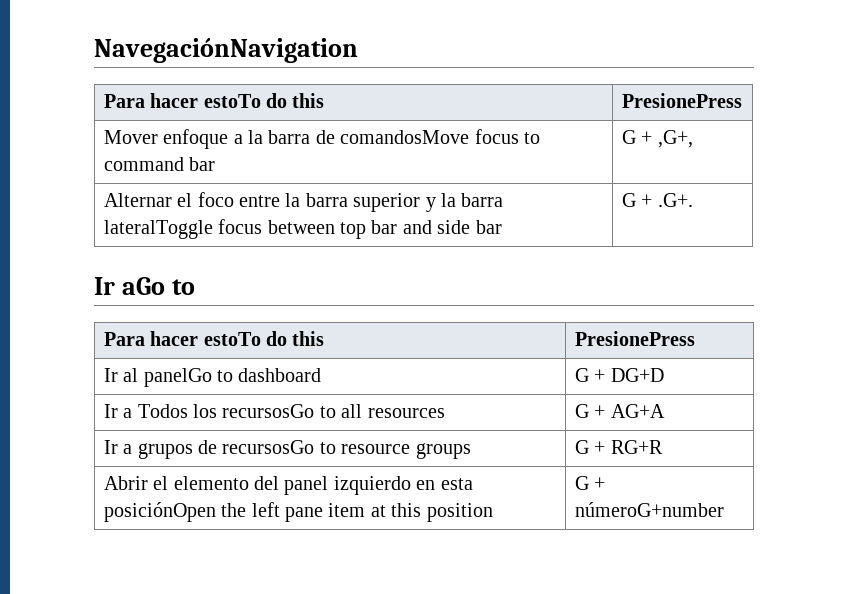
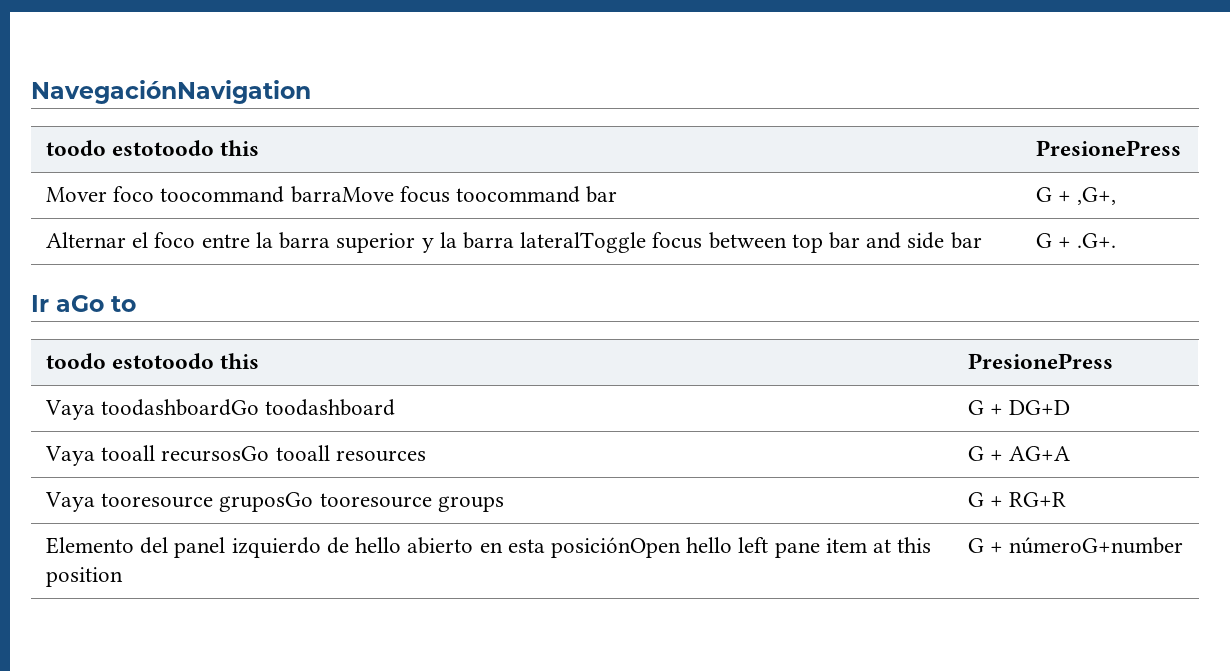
  NavegaciónNavigation
- Para hacer estoTo do this | PresionePress
+ toodo estotoodo this | PresionePress
- Mover enfoque a la barra de comandosMove focus to command bar | G + ,G+,
+ Mover foco toocommand barraMove focus toocommand bar | G + ,G+,
  Ir aGo to
- Para hacer estoTo do this | PresionePress
- Ir al panelGo to dashboard | G + DG+D
- Ir a Todos los recursosGo to all resources | G + AG+A
- Ir a grupos de recursosGo to resource groups | G + RG+R
- Abrir el elemento del panel izquierdo en esta posiciónOpen the left pane item at this position | G + númeroG+number
+ toodo estotoodo this | PresionePress
+ Vaya toodashboardGo toodashboard | G + DG+D
+ Vaya tooall recursosGo tooall resources | G + AG+A
+ Vaya tooresource gruposGo tooresource groups | G + RG+R
+ Elemento del panel izquierdo de hello abierto en esta posiciónOpen hello left pane item at this position | G + númeroG+number

